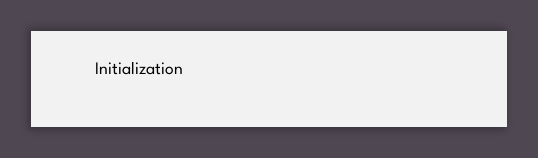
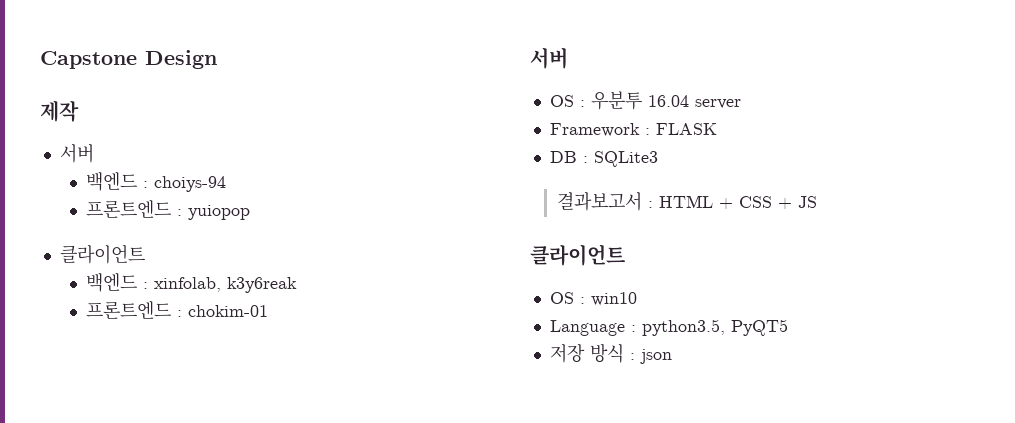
- Initialization
+ Capstone Design
+ 제작
+ 서버
+ 백엔드 : choiys-94
+ 프론트엔드 : yuiopop
+ 클라이언트
+ 백엔드 : xinfolab, k3y6reak
+ 프론트엔드 : chokim-01
+ 서버
+ OS : 우분투 16.04 server
+ Framework : FLASK
+ DB : SQLite3
+ 결과보고서 : HTML + CSS + JS
+ 클라이언트
+ OS : win10
+ Language : python3.5, PyQT5
+ 저장 방식 : json

